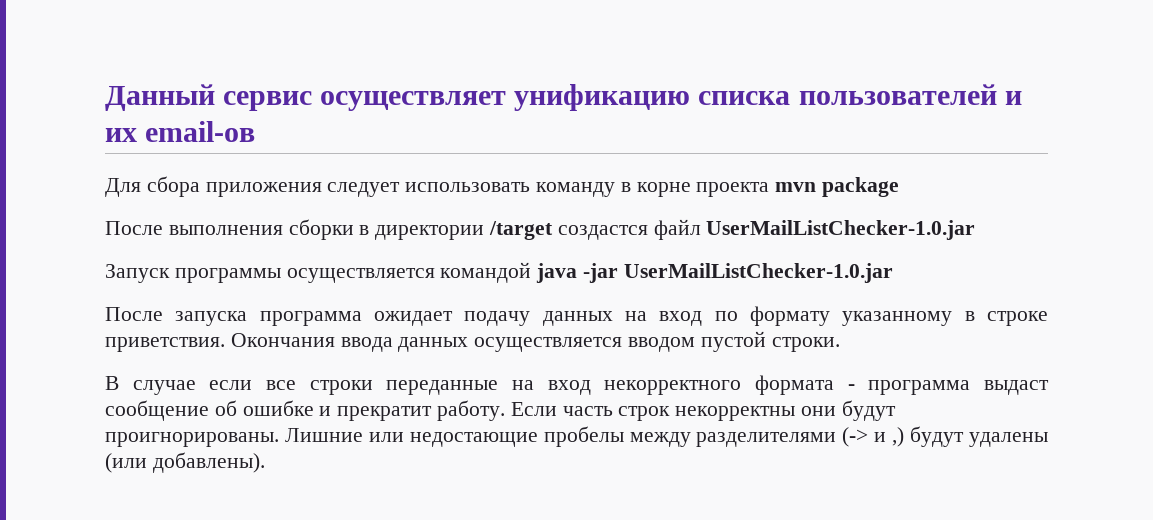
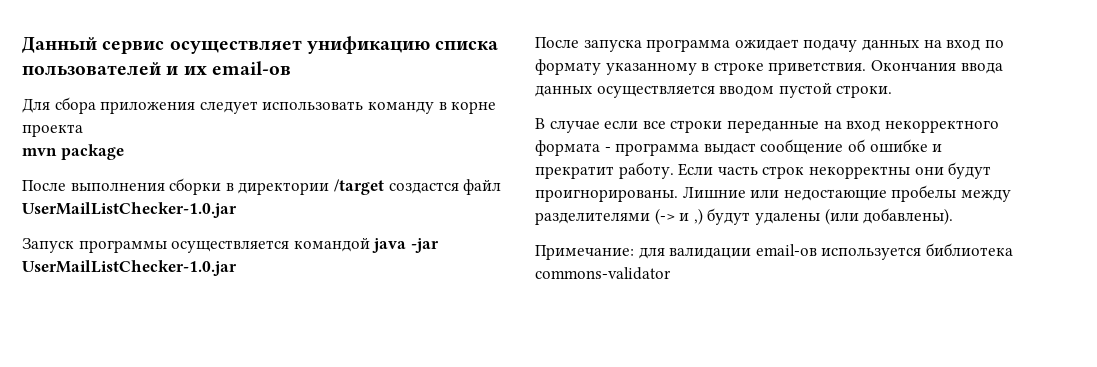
- Для сбора приложения следует использовать команду в корне проекта mvn package
+ Для сбора приложения следует использовать команду в корне проекта
+ mvn package
+ Примечание: для валидации email-ов используется библиотека commons-validator

